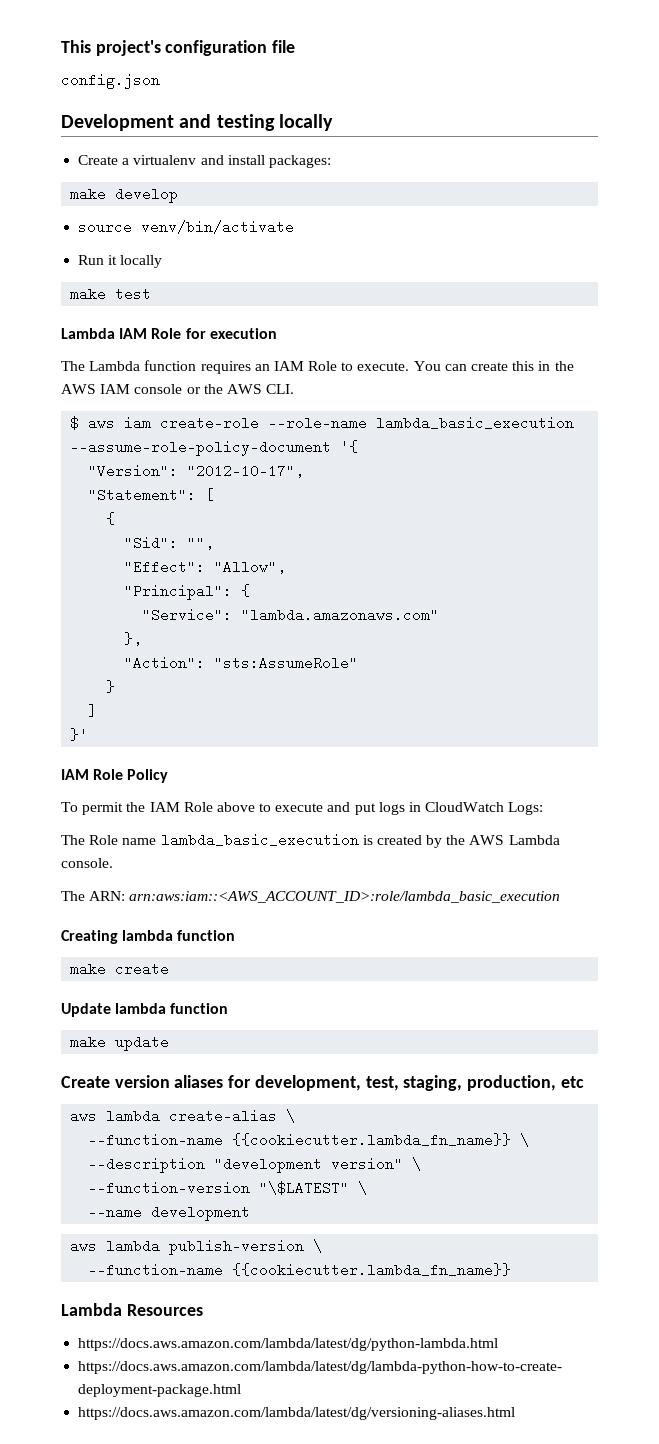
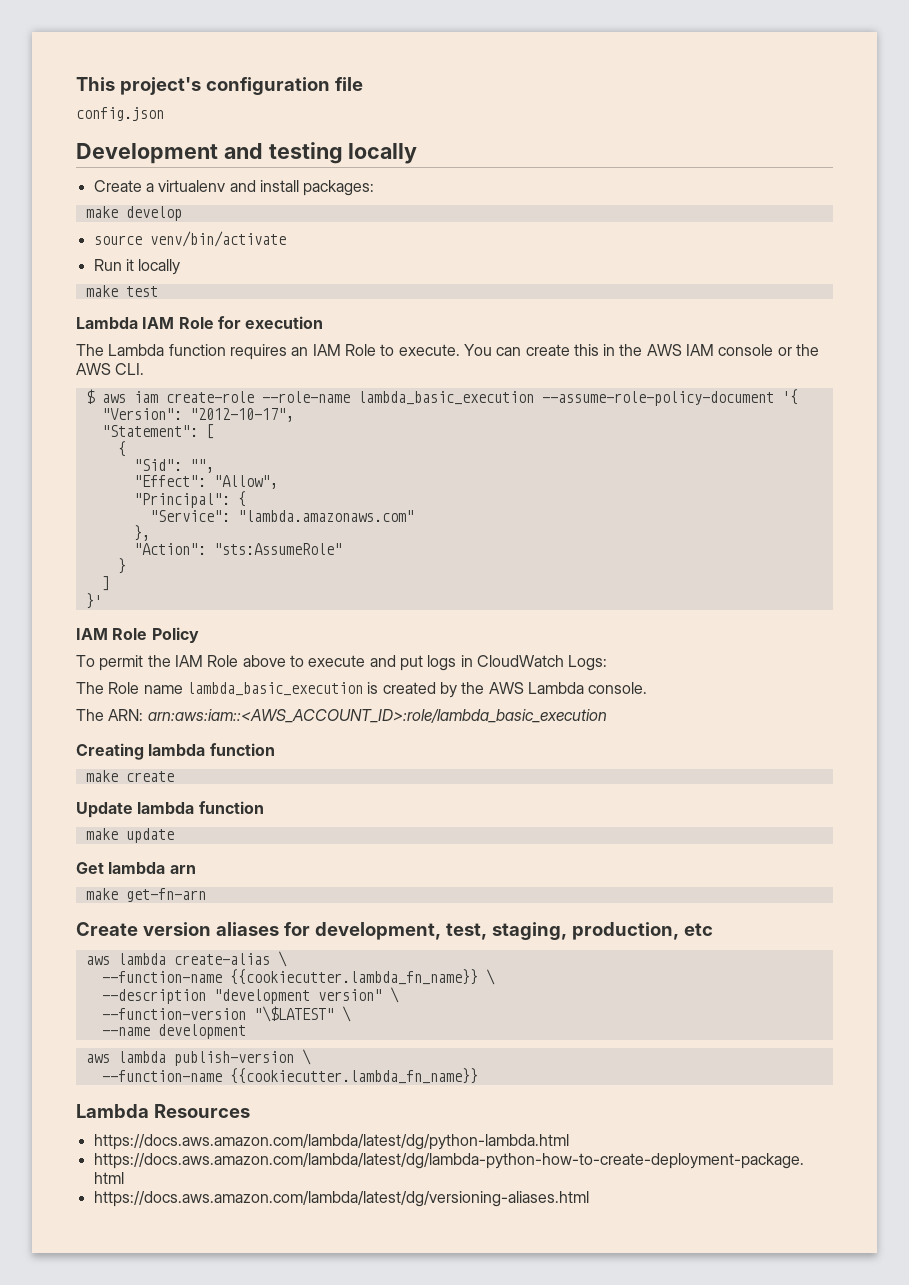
+ Get lambda arn
+ make get-fn-arn

